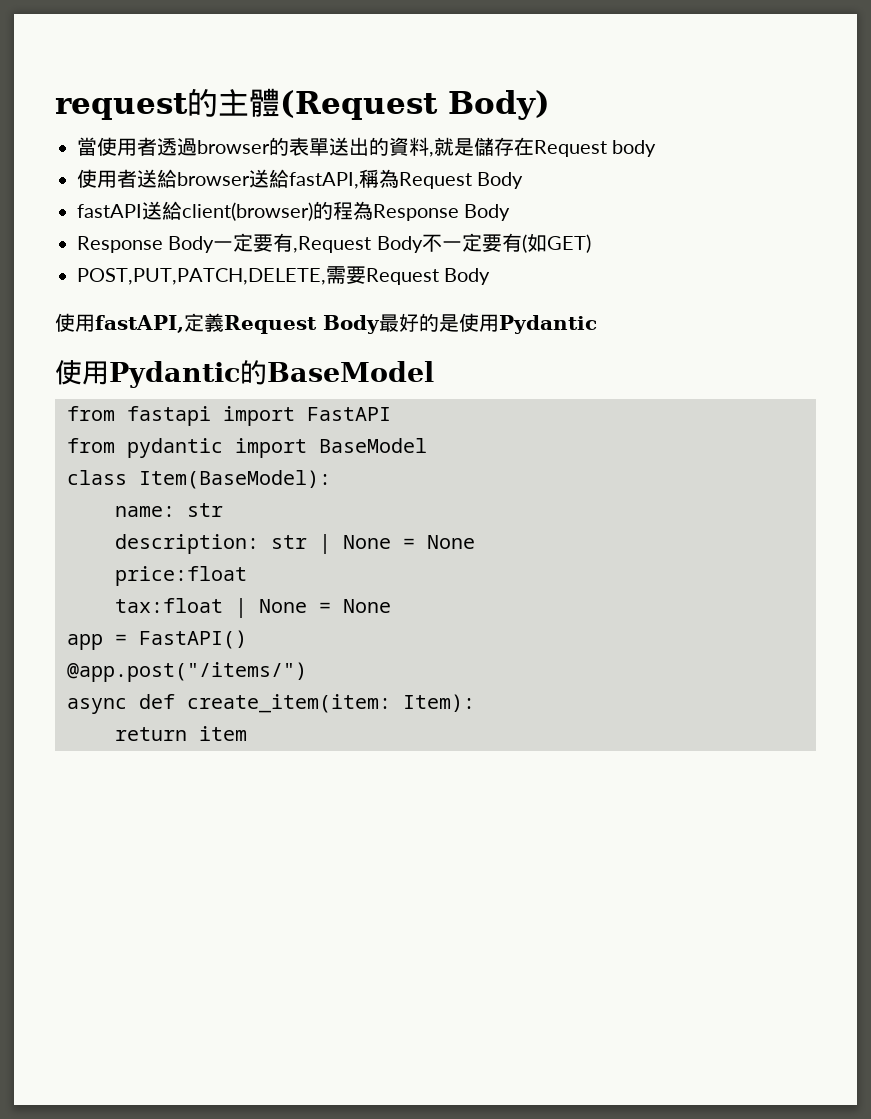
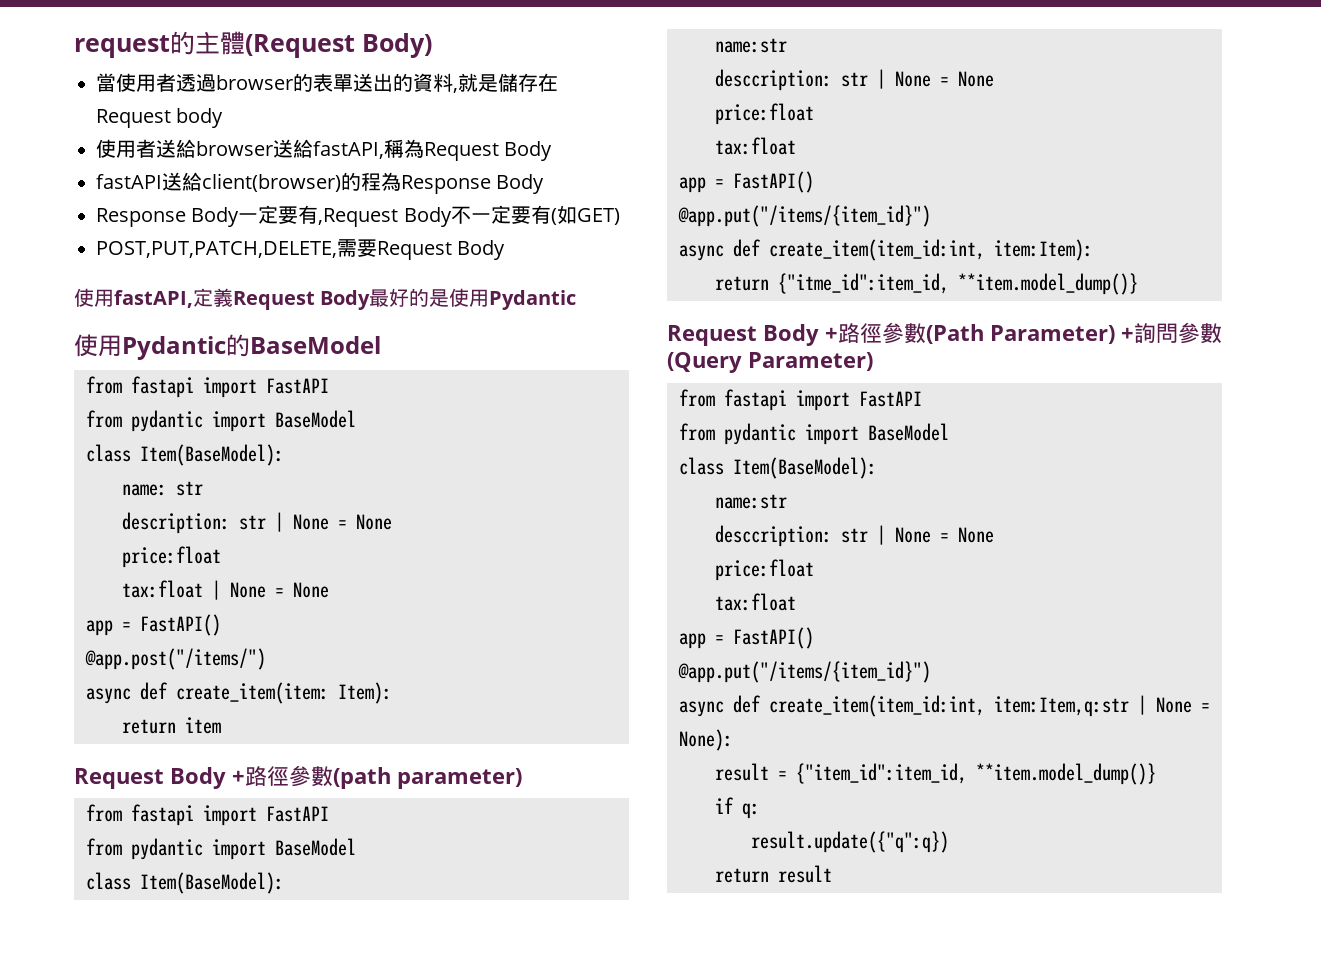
+ Request Body +路徑參數(path parameter)
+ from fastapi import FastAPI
+ from pydantic import BaseModel
+ class Item(BaseModel):
+ name:str
+ desccription: str | None = None
+ price:float
+ tax:float
+ app = FastAPI()
+ @app.put("/items/{item_id}")
+ async def create_item(item_id:int, item:Item):
+ return {"itme_id":item_id, **item.model_dump()}
+ Request Body +路徑參數(Path Parameter) +詢問參數(Query Parameter)
+ from fastapi import FastAPI
+ from pydantic import BaseModel
+ class Item(BaseModel):
+ name:str
+ desccription: str | None = None
+ price:float
+ tax:float
+ app = FastAPI()
+ @app.put("/items/{item_id}")
+ async def create_item(item_id:int, item:Item,q:str | None = None):
+ result = {"item_id":item_id, **item.model_dump()}
+ if q:
+ result.update({"q":q})
+ return result

